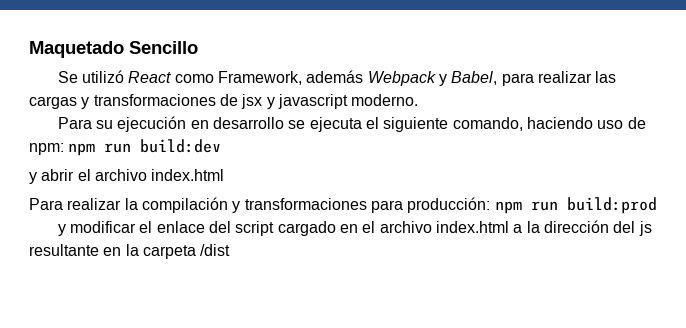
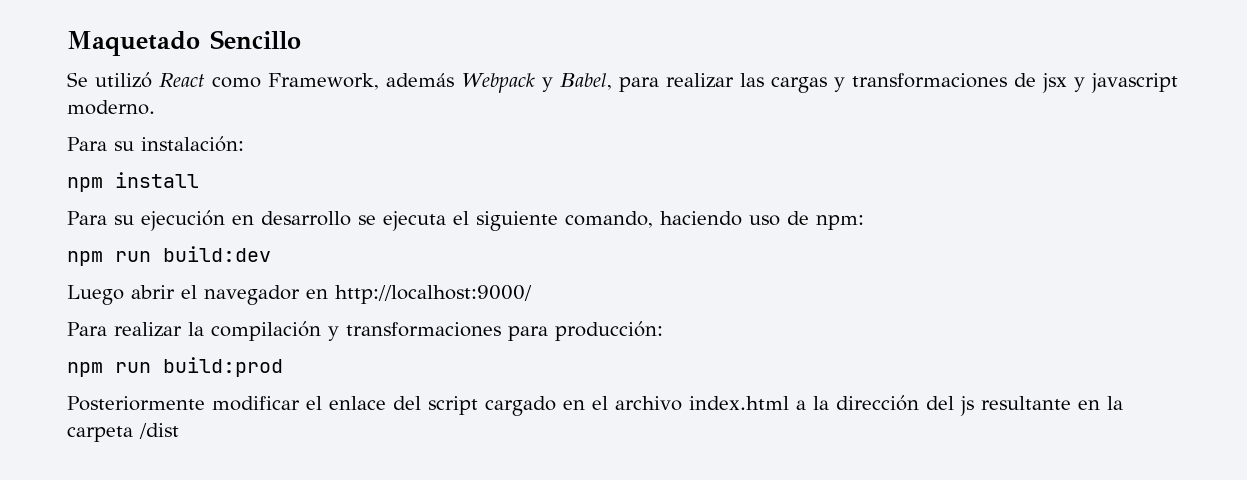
+ Para su instalación:
+ npm install
- Para su ejecución en desarrollo se ejecuta el siguiente comando, haciendo uso de npm: npm run build:dev
+ Para su ejecución en desarrollo se ejecuta el siguiente comando, haciendo uso de npm:
+ npm run build:dev
- y abrir el archivo index.html
+ Luego abrir el navegador en http://localhost:9000/
- Para realizar la compilación y transformaciones para producción: npm run build:prod
+ Para realizar la compilación y transformaciones para producción:
+ npm run build:prod
- y modificar el enlace del script cargado en el archivo index.html a la dirección del js resultante en la carpeta /dist
+ Posteriormente modificar el enlace del script cargado en el archivo index.html a la dirección del js resultante en la carpeta /dist

